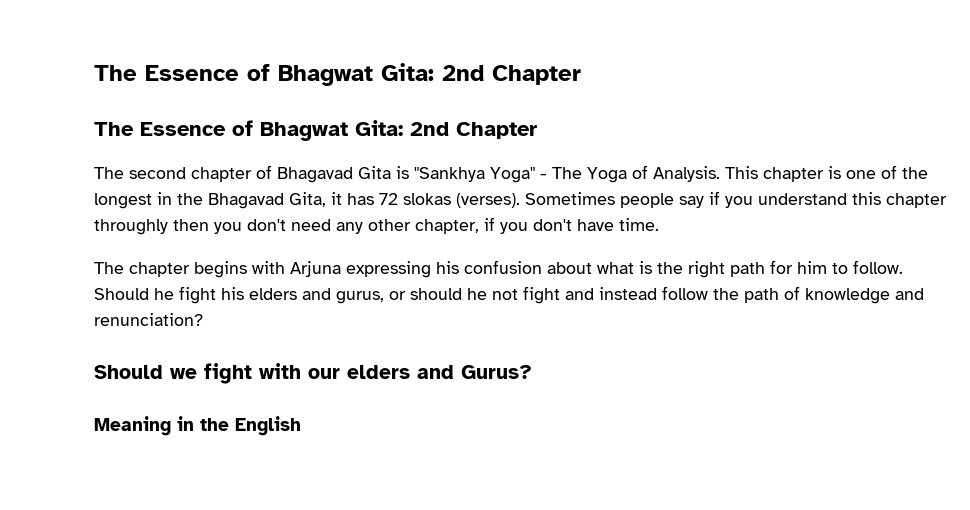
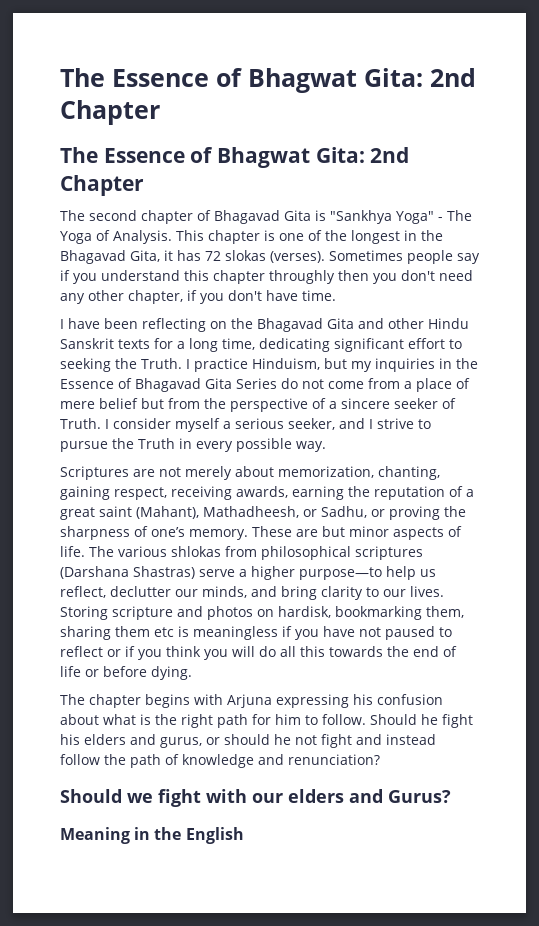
+ I have been reflecting on the Bhagavad Gita and other Hindu Sanskrit texts for a long time, dedicating significant effort to seeking the Truth. I practice Hinduism, but my inquiries in the Essence of Bhagavad Gita Series do not come from a place of mere belief but from the perspective of a sincere seeker of Truth. I consider myself a serious seeker, and I strive to pursue the Truth in every possible way.
+ Scriptures are not merely about memorization, chanting, gaining respect, receiving awards, earning the reputation of a great saint (Mahant), Mathadheesh, or Sadhu, or proving the sharpness of one’s memory. These are but minor aspects of life. The various shlokas from philosophical scriptures (Darshana Shastras) serve a higher purpose—to help us reflect, declutter our minds, and bring clarity to our lives. Storing scripture and photos on hardisk, bookmarking them, sharing them etc is meaningless if you have not paused to reflect or if you think you will do all this towards the end of life or before dying.

